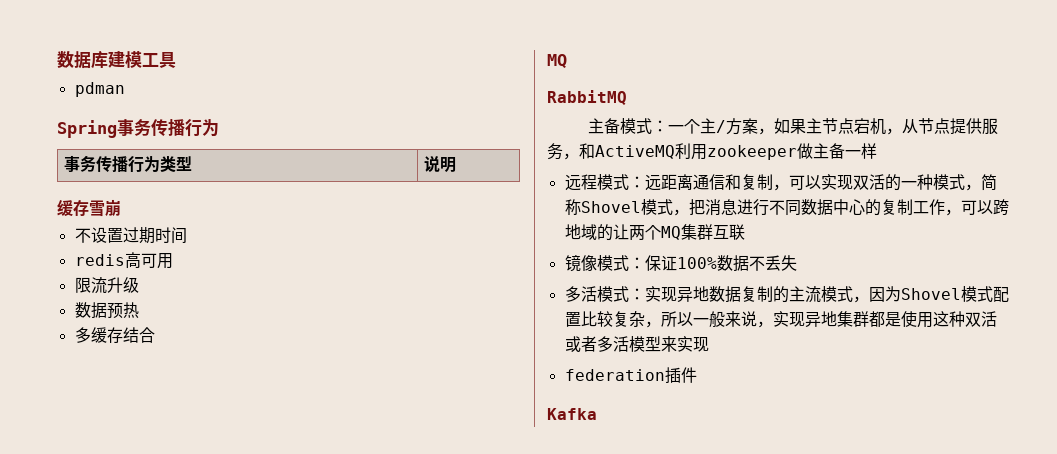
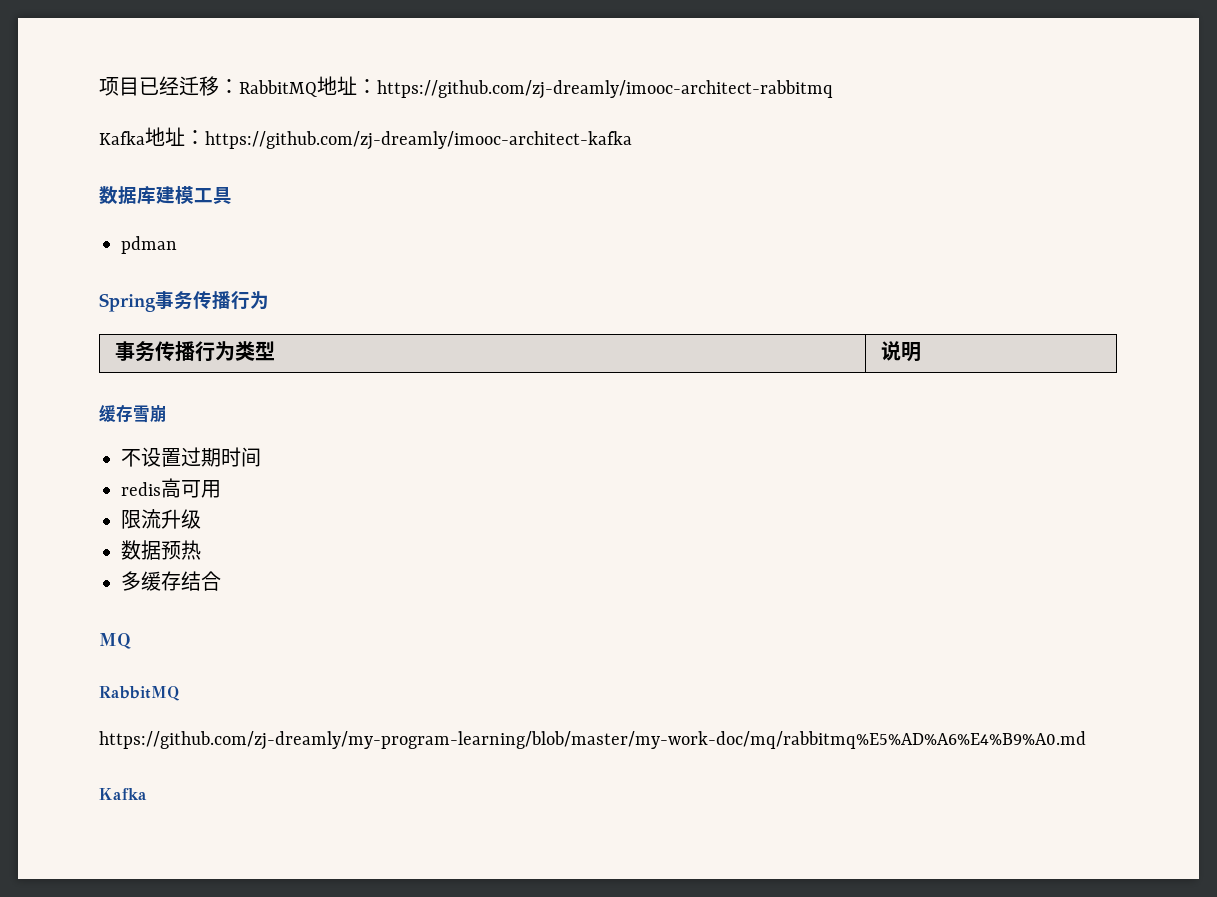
+ 项目已经迁移：RabbitMQ地址：https://github.com/zj-dreamly/imooc-architect-rabbitmq
+ Kafka地址：https://github.com/zj-dreamly/imooc-architect-kafka
- 主备模式：一个主/方案，如果主节点宕机，从节点提供服务，和ActiveMQ利用zookeeper做主备一样
- 远程模式：远距离通信和复制，可以实现双活的一种模式，简称Shovel模式，把消息进行不同数据中心的复制工作，可以跨地域的让两个MQ集群互联
- 镜像模式：保证100%数据不丢失
- 多活模式：实现异地数据复制的主流模式，因为Shovel模式配置比较复杂，所以一般来说，实现异地集群都是使用这种双活或者多活模型来实现
- federation插件
+ https://github.com/zj-dreamly/my-program-learning/blob/master/my-work-doc/mq/rabbitmq%E5%AD%A6%E4%B9%A0.md

